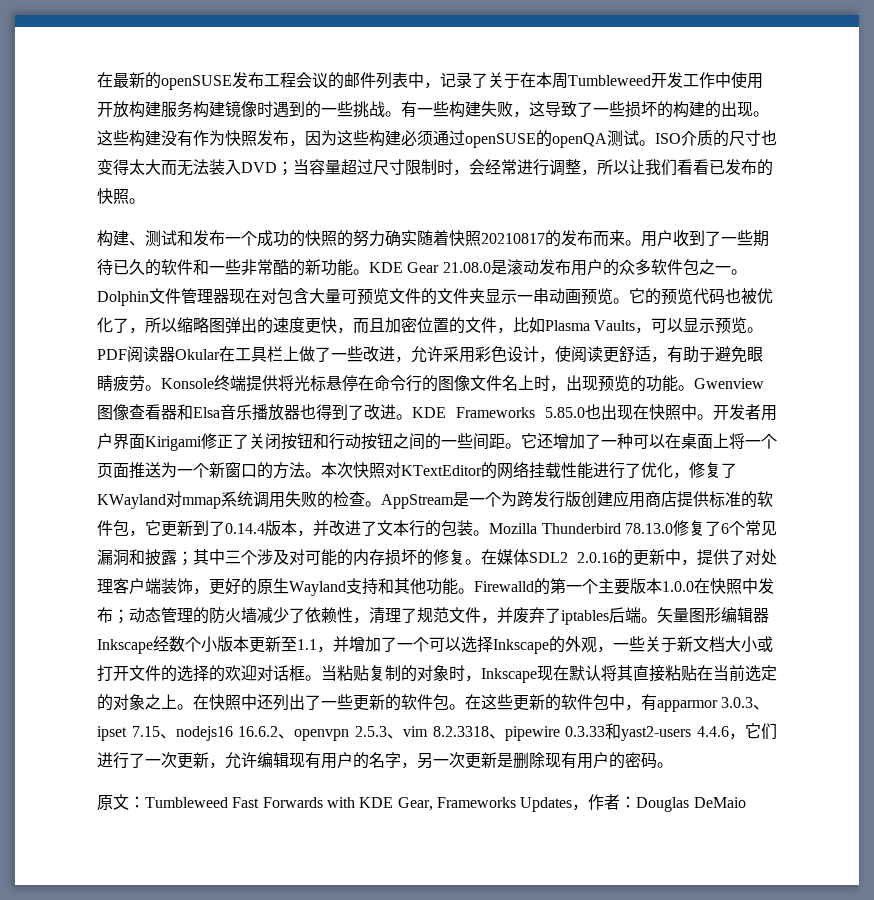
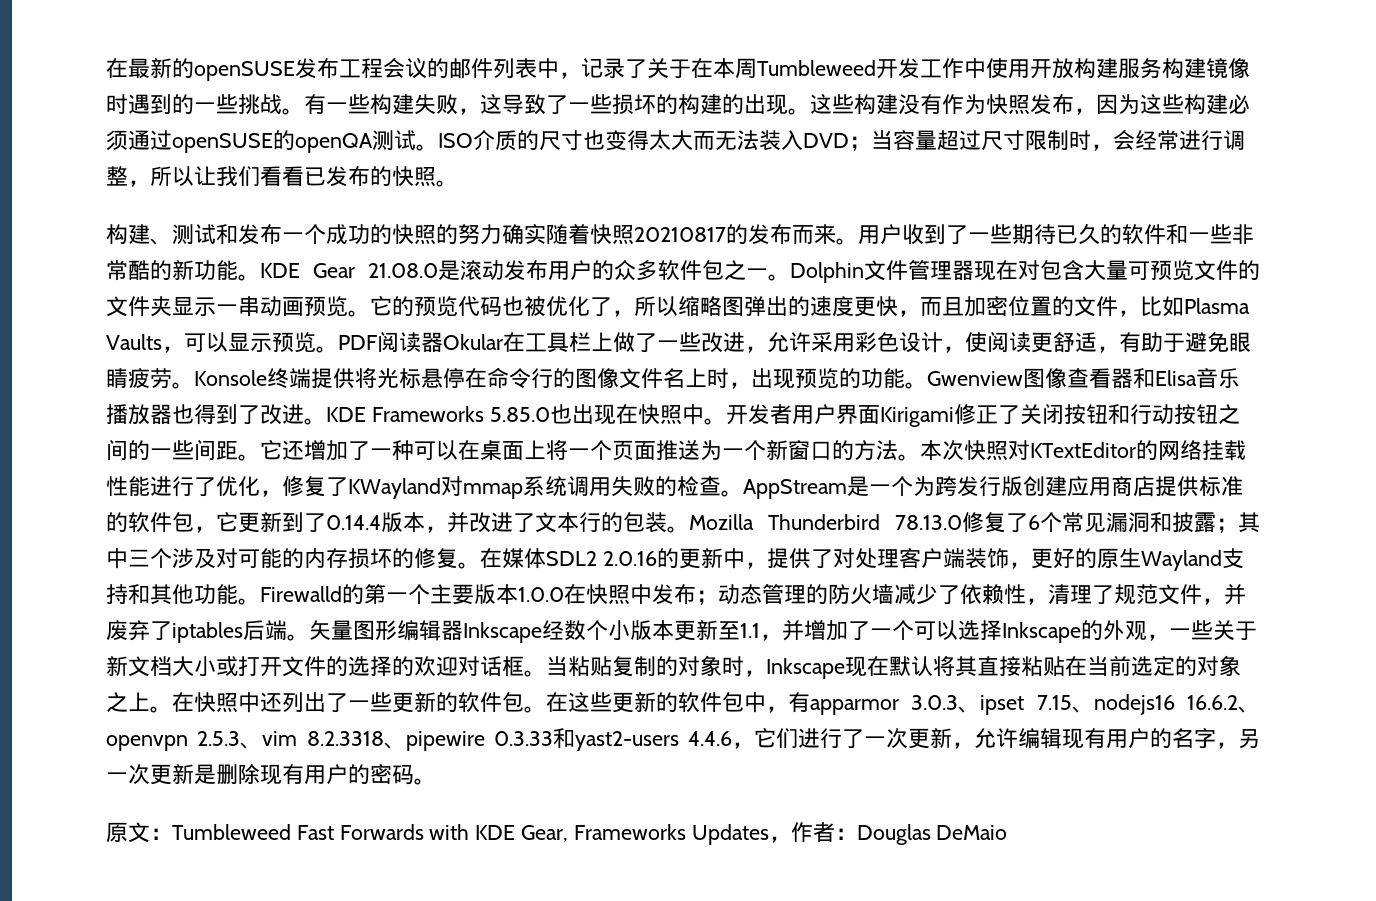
- Gwenview图像查看器和Elsa音乐播放器也得到了改进。
+ Gwenview图像查看器和Elisa音乐播放器也得到了改进。

